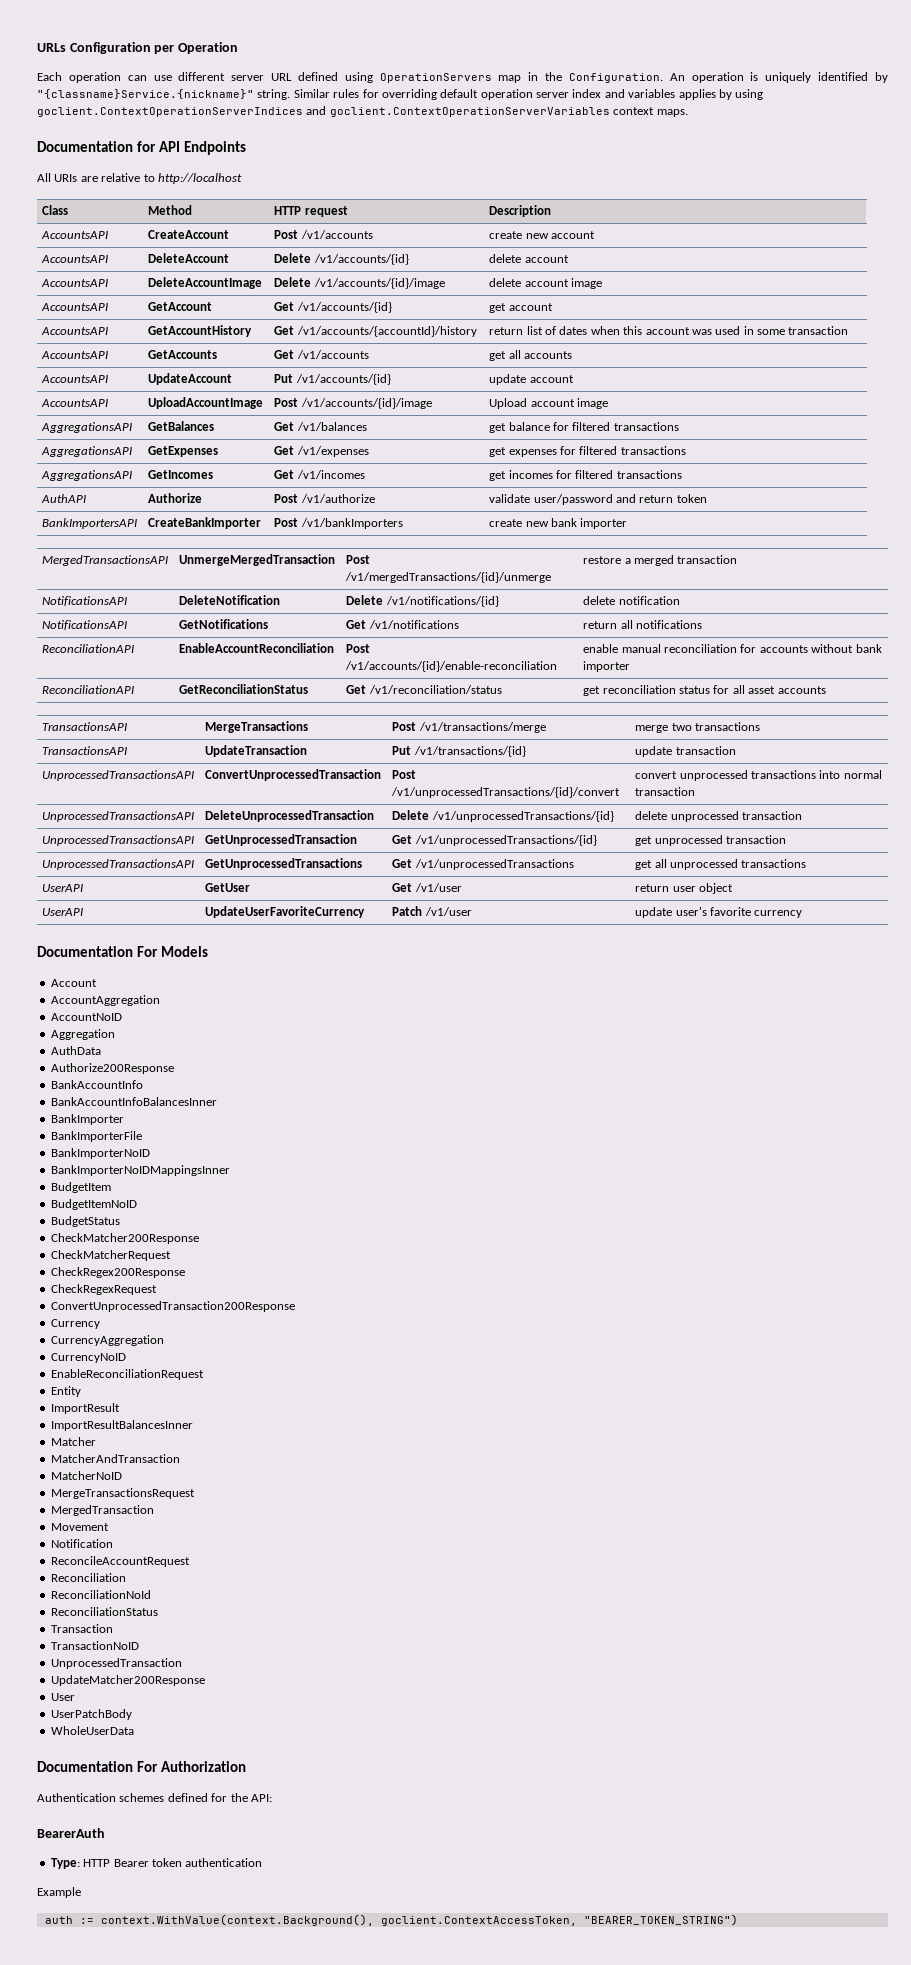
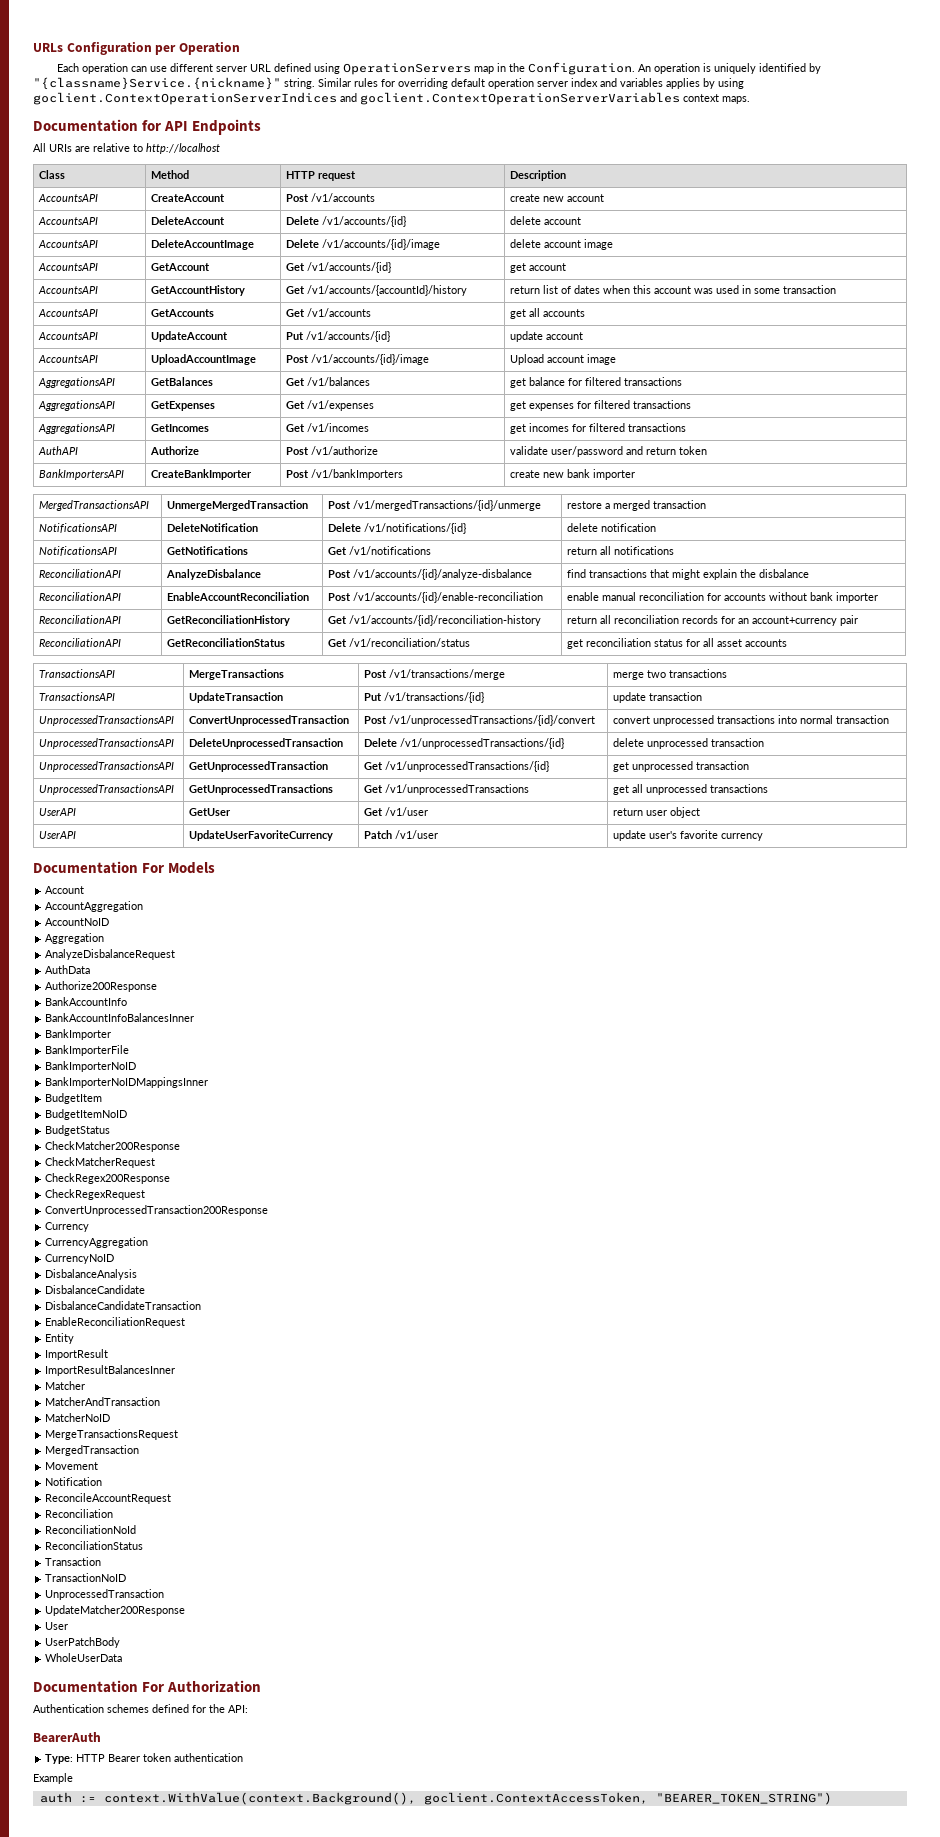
+ ReconciliationAPI | AnalyzeDisbalance | Post /v1/accounts/{id}/analyze-disbalance | find transactions that might explain the disbalance
+ ReconciliationAPI | GetReconciliationHistory | Get /v1/accounts/{id}/reconciliation-history | return all reconciliation records for an account+currency pair
+ AnalyzeDisbalanceRequest
+ DisbalanceAnalysis
+ DisbalanceCandidate
+ DisbalanceCandidateTransaction

